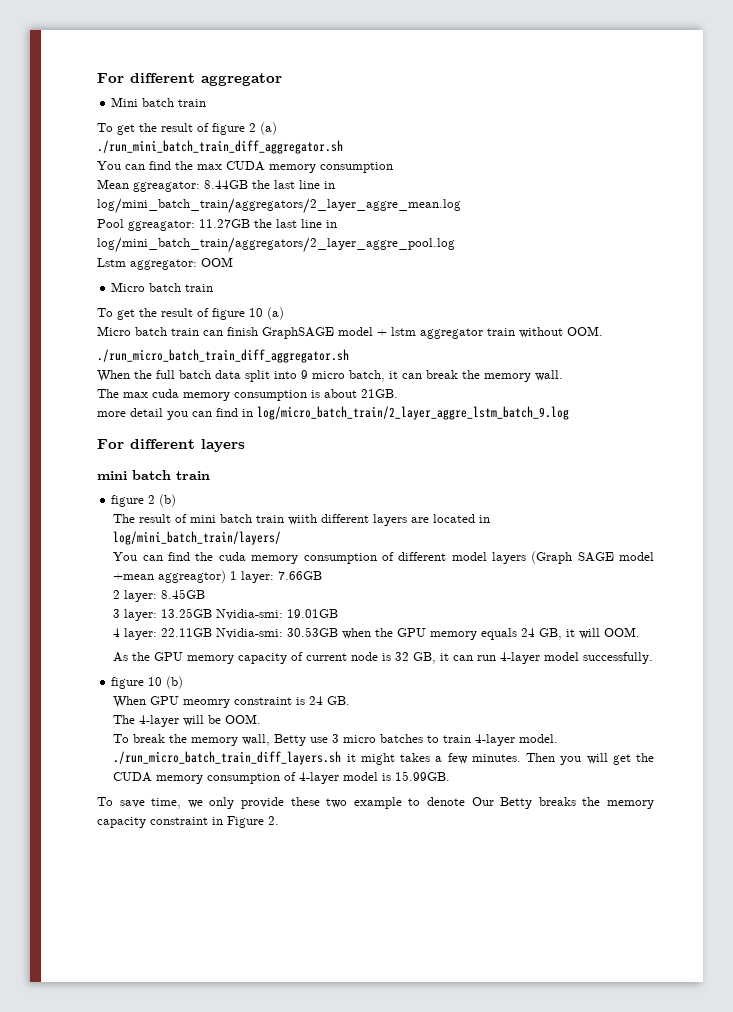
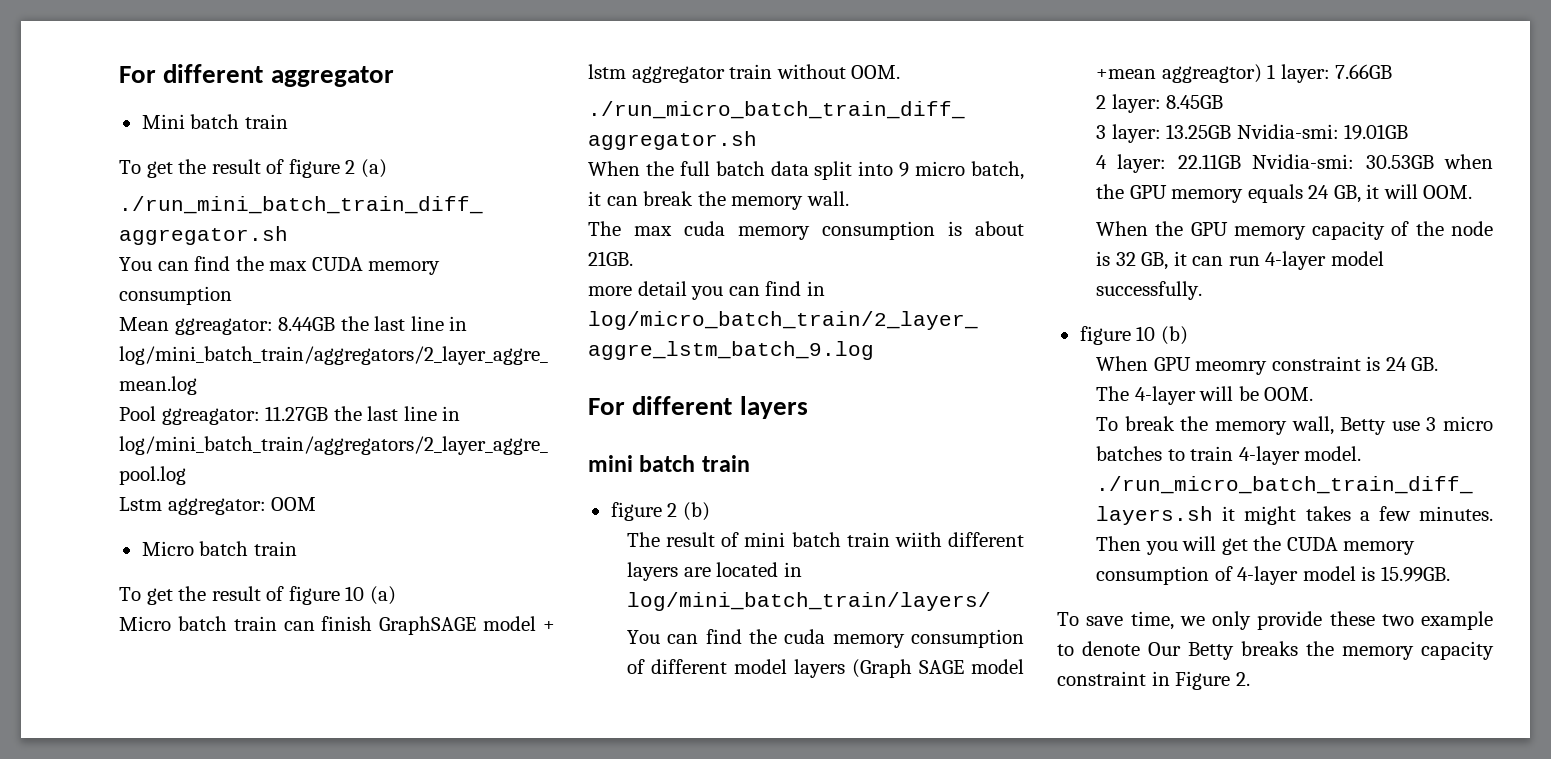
- As the GPU memory capacity of current node is 32 GB, it can run 4-layer model successfully.
+ When the GPU memory capacity of the node is 32 GB, it can run 4-layer model successfully.

